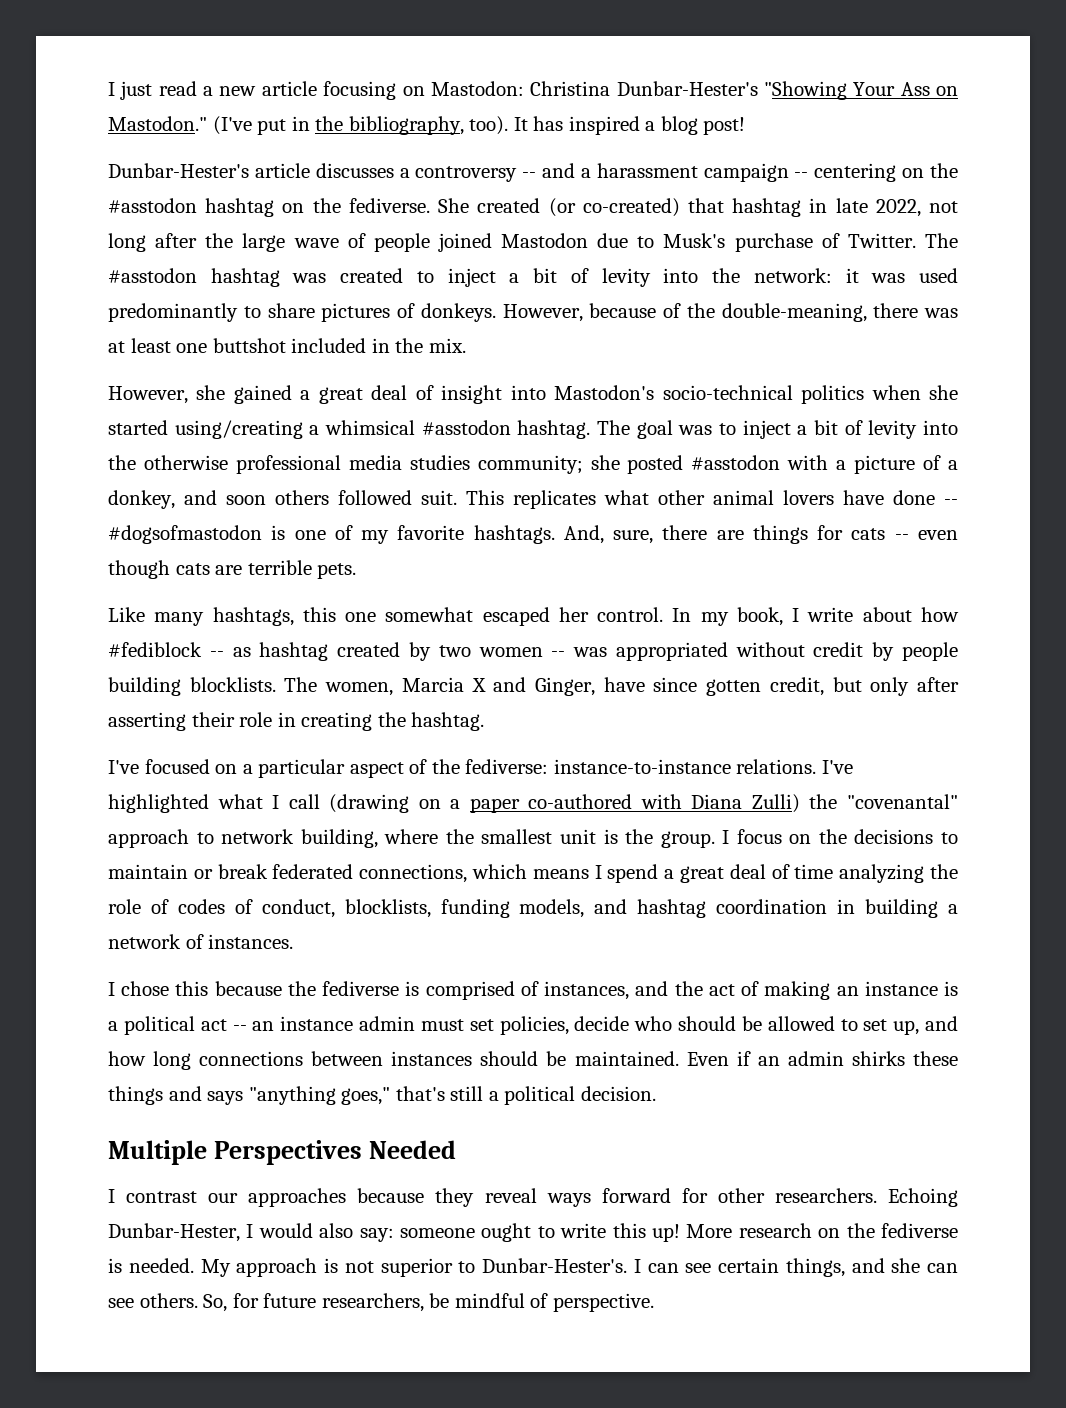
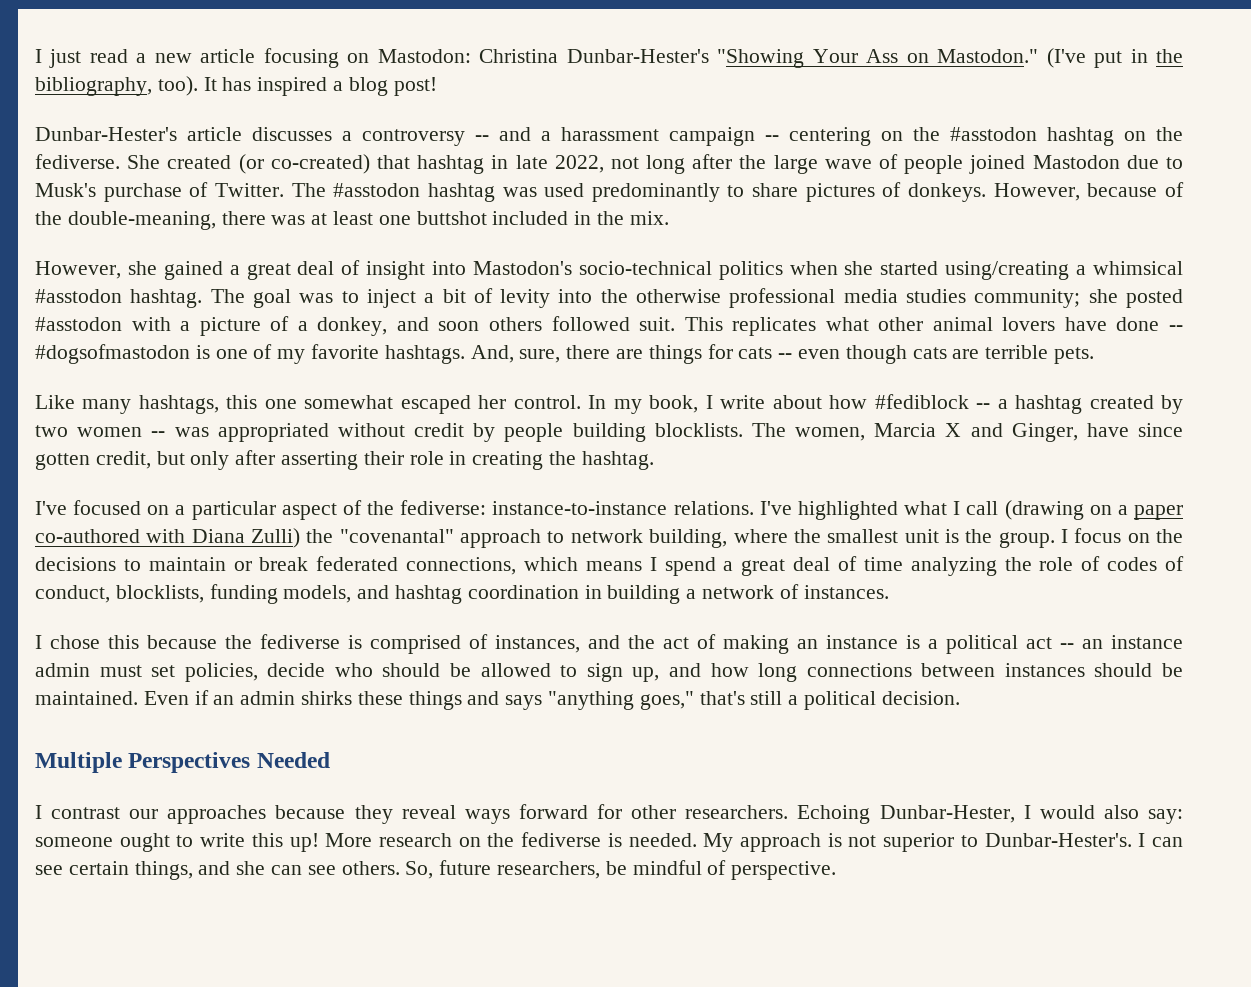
- The #asstodon hashtag was created to inject a bit of levity into the network: it was used predominantly to share pictures of donkeys.
+ The #asstodon hashtag was used predominantly to share pictures of donkeys.
- In my book, I write about how #fediblock -- as hashtag created by two women -- was appropriated without credit by people building blocklists.
+ In my book, I write about how #fediblock -- a hashtag created by two women -- was appropriated without credit by people building blocklists.
- I chose this because the fediverse is comprised of instances, and the act of making an instance is a political act -- an instance admin must set policies, decide who should be allowed to set up, and how long connections between instances should be maintained.
+ I chose this because the fediverse is comprised of instances, and the act of making an instance is a political act -- an instance admin must set policies, decide who should be allowed to sign up, and how long connections between instances should be maintained.
- So, for future researchers, be mindful of perspective.
+ So, future researchers, be mindful of perspective.

